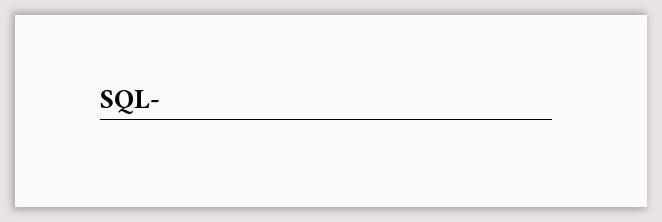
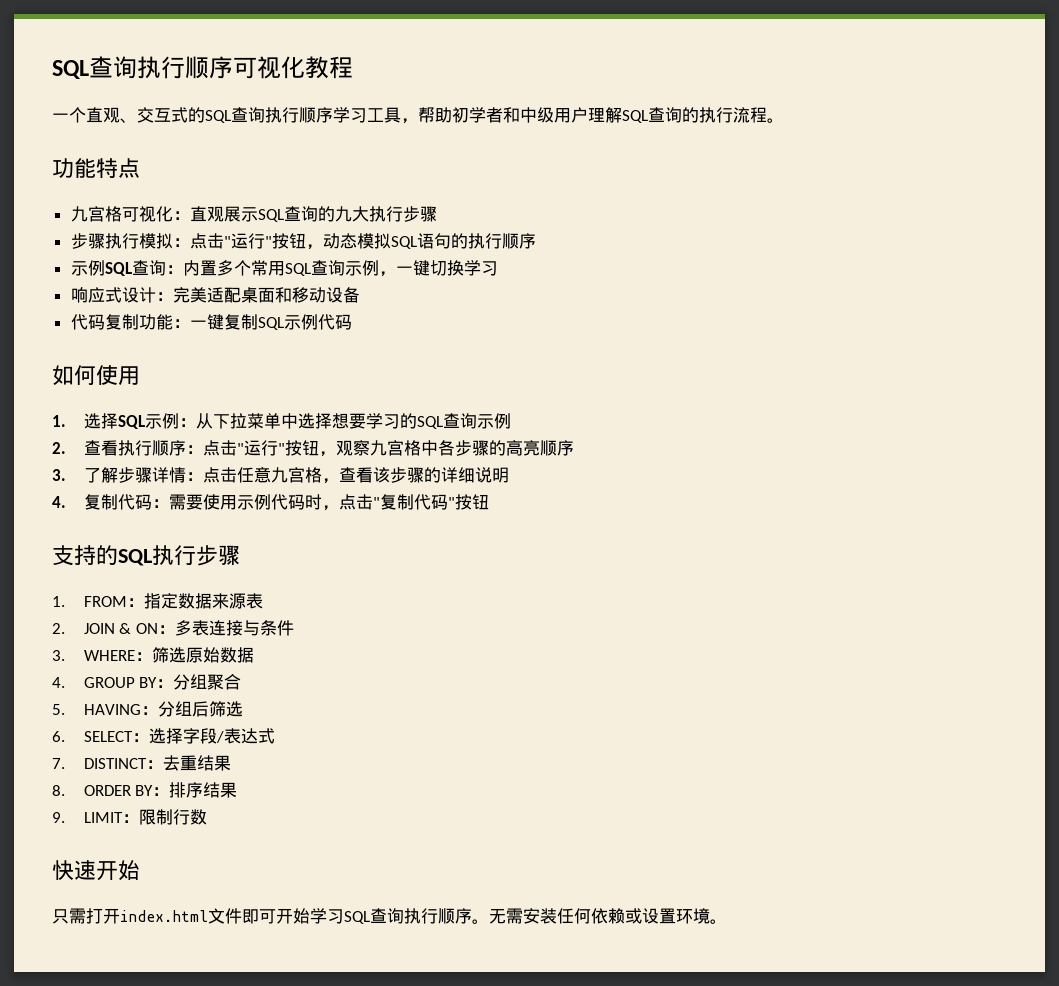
- SQL-
+ SQL查询执行顺序可视化教程
+ 一个直观、交互式的SQL查询执行顺序学习工具，帮助初学者和中级用户理解SQL查询的执行流程。
+ 功能特点
+ 九宫格可视化：直观展示SQL查询的九大执行步骤
+ 步骤执行模拟：点击"运行"按钮，动态模拟SQL语句的执行顺序
+ 示例SQL查询：内置多个常用SQL查询示例，一键切换学习
+ 响应式设计：完美适配桌面和移动设备
+ 代码复制功能：一键复制SQL示例代码
+ 如何使用
+ 1.选择SQL示例：从下拉菜单中选择想要学习的SQL查询示例
+ 2.查看执行顺序：点击"运行"按钮，观察九宫格中各步骤的高亮顺序
+ 3.了解步骤详情：点击任意九宫格，查看该步骤的详细说明
+ 4.复制代码：需要使用示例代码时，点击"复制代码"按钮
+ 支持的SQL执行步骤
+ 1. FROM：指定数据来源表
+ 2. JOIN & ON：多表连接与条件
+ 3. WHERE：筛选原始数据
+ 4. GROUP BY：分组聚合
+ 5. HAVING：分组后筛选
+ 6. SELECT：选择字段/表达式
+ 7. DISTINCT：去重结果
+ 8. ORDER BY：排序结果
+ 9. LIMIT：限制行数
+ 快速开始
+ 只需打开index.html文件即可开始学习SQL查询执行顺序。无需安装任何依赖或设置环境。

